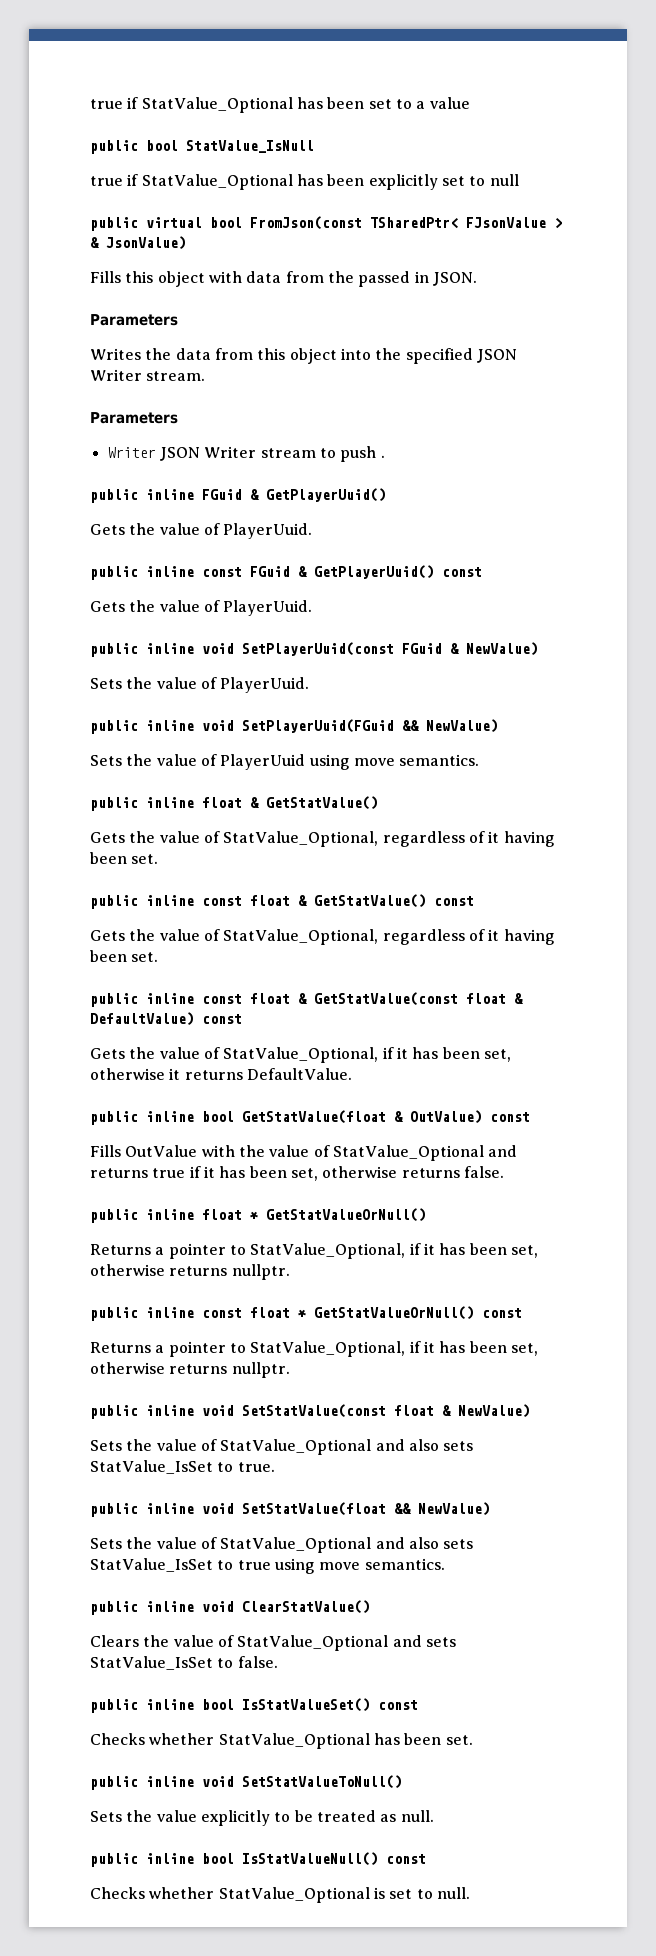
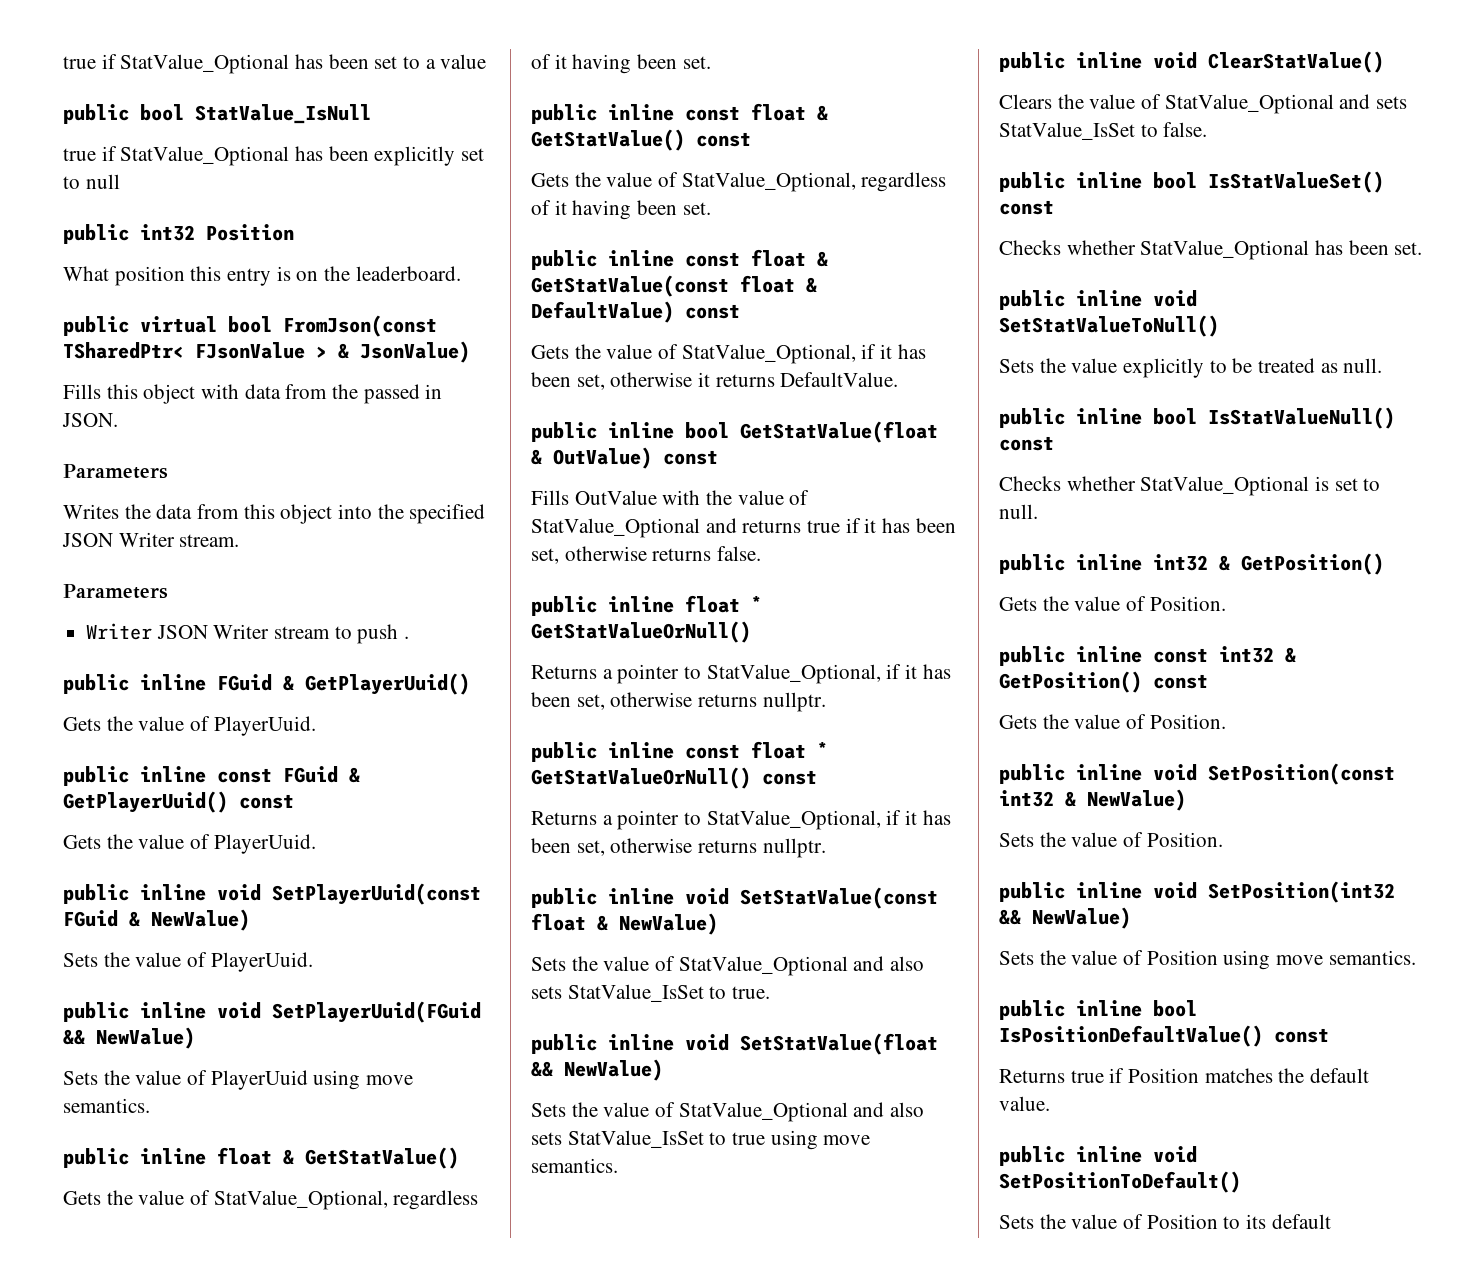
+ public int32 Position
+ What position this entry is on the leaderboard.
+ public inline int32 & GetPosition()
+ Gets the value of Position.
+ public inline const int32 & GetPosition() const
+ Gets the value of Position.
+ public inline void SetPosition(const int32 & NewValue)
+ Sets the value of Position.
+ public inline void SetPosition(int32 && NewValue)
+ Sets the value of Position using move semantics.
+ public inline bool IsPositionDefaultValue() const
+ Returns true if Position matches the default value.
+ public inline void SetPositionToDefault()
+ Sets the value of Position to its default

